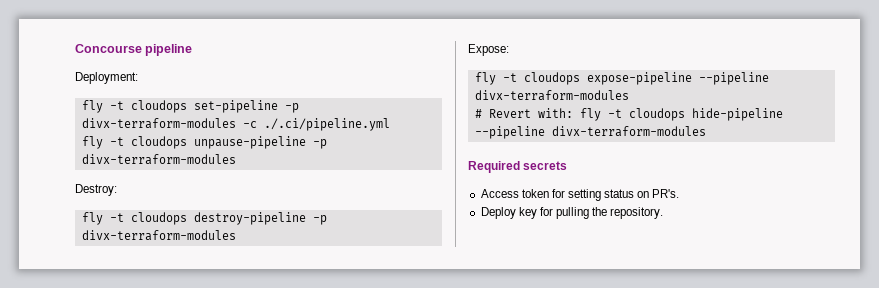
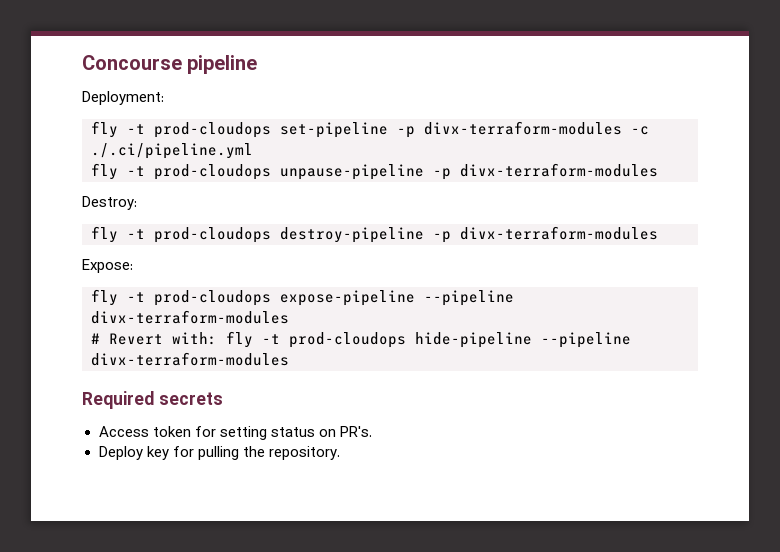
- fly -t cloudops set-pipeline -p divx-terraform-modules -c ./.ci/pipeline.yml
+ fly -t prod-cloudops set-pipeline -p divx-terraform-modules -c ./.ci/pipeline.yml
- fly -t cloudops unpause-pipeline -p divx-terraform-modules
+ fly -t prod-cloudops unpause-pipeline -p divx-terraform-modules
- fly -t cloudops destroy-pipeline -p divx-terraform-modules
+ fly -t prod-cloudops destroy-pipeline -p divx-terraform-modules
- fly -t cloudops expose-pipeline --pipeline divx-terraform-modules
+ fly -t prod-cloudops expose-pipeline --pipeline divx-terraform-modules
- # Revert with: fly -t cloudops hide-pipeline --pipeline divx-terraform-modules
+ # Revert with: fly -t prod-cloudops hide-pipeline --pipeline divx-terraform-modules

